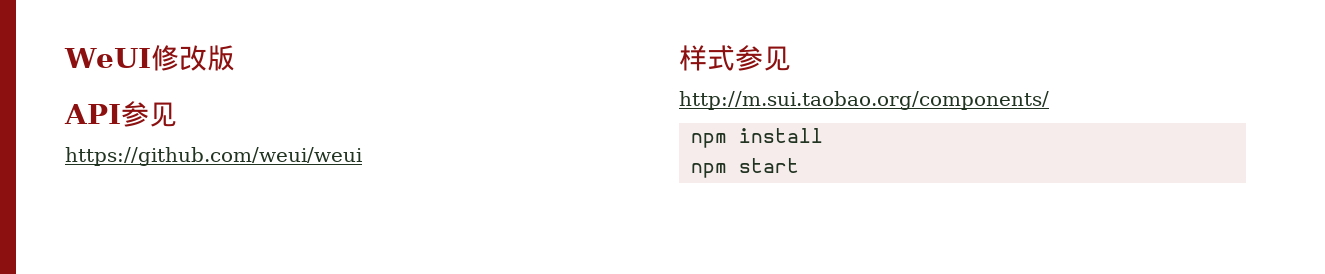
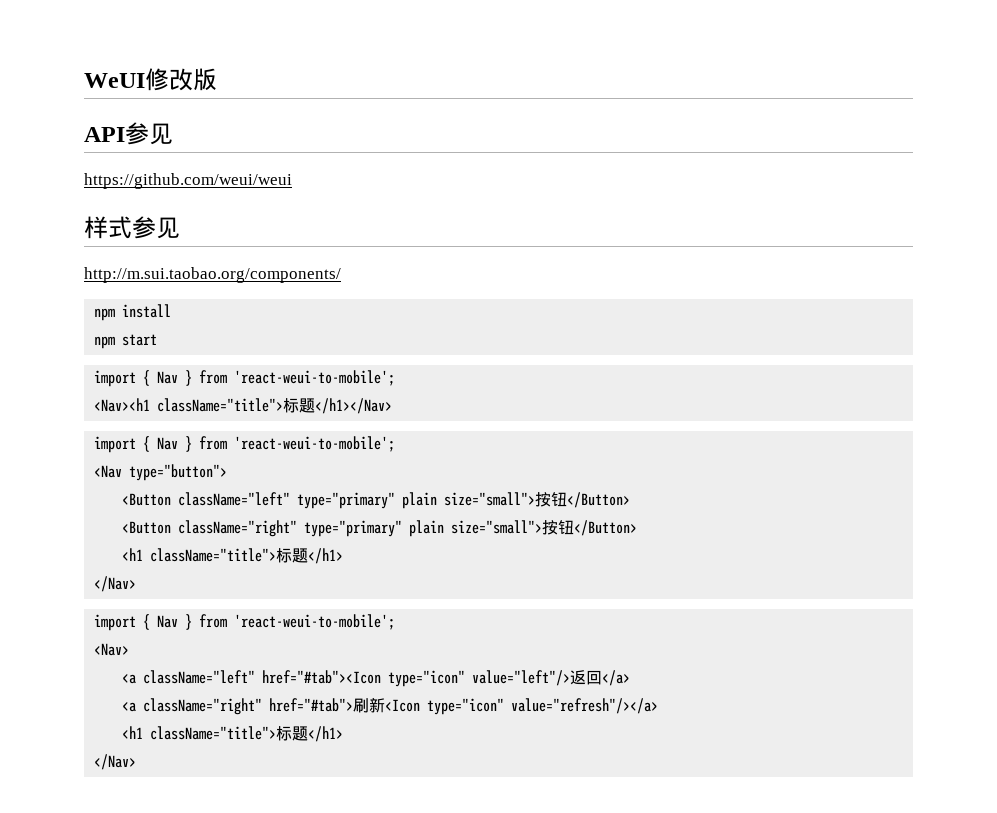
  npm start
+ import { Nav } from 'react-weui-to-mobile';
+ <Nav><h1 className="title">标题</h1></Nav>
+ import { Nav } from 'react-weui-to-mobile';
+ <Nav type="button">
+ <Button className="left" type="primary" plain size="small">按钮</Button>
+ <Button className="right" type="primary" plain size="small">按钮</Button>
+ <h1 className="title">标题</h1>
+ </Nav>
+ import { Nav } from 'react-weui-to-mobile';
+ <Nav>
+ <a className="left" href="#tab"><Icon type="icon" value="left"/>返回</a>
+ <a className="right" href="#tab">刷新<Icon type="icon" value="refresh"/></a>
+ <h1 className="title">标题</h1>
+ </Nav>

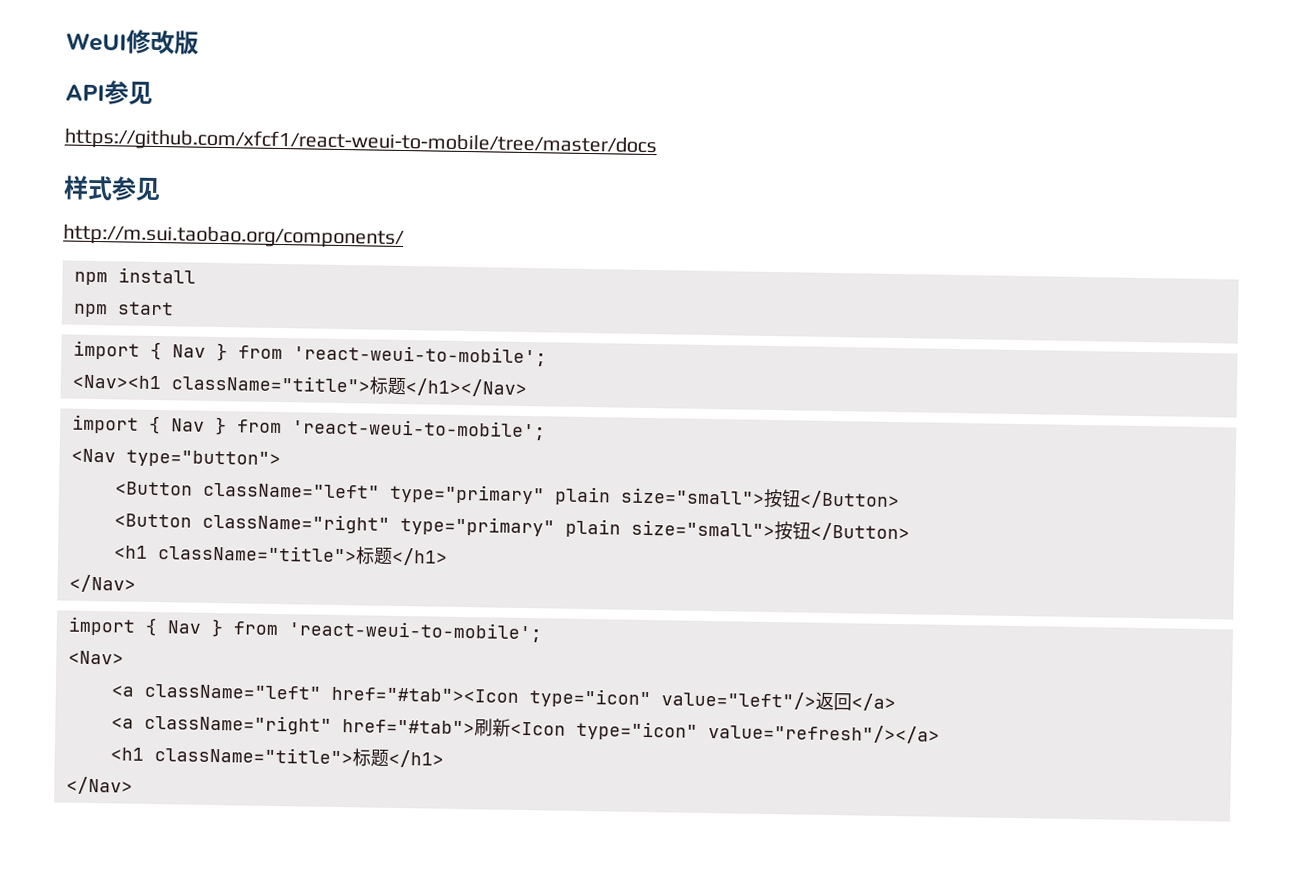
- https://github.com/weui/weui
+ https://github.com/xfcf1/react-weui-to-mobile/tree/master/docs

